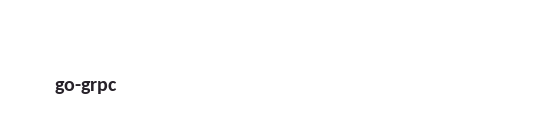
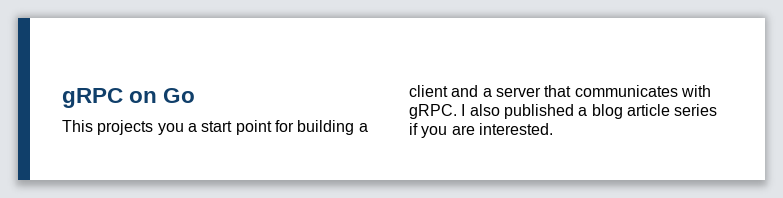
- go-grpc
+ gRPC on Go
+ This projects you a start point for building a client and a server that communicates with gRPC. I also published a blog article series if you are interested.

